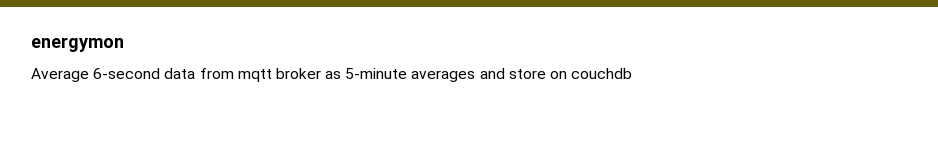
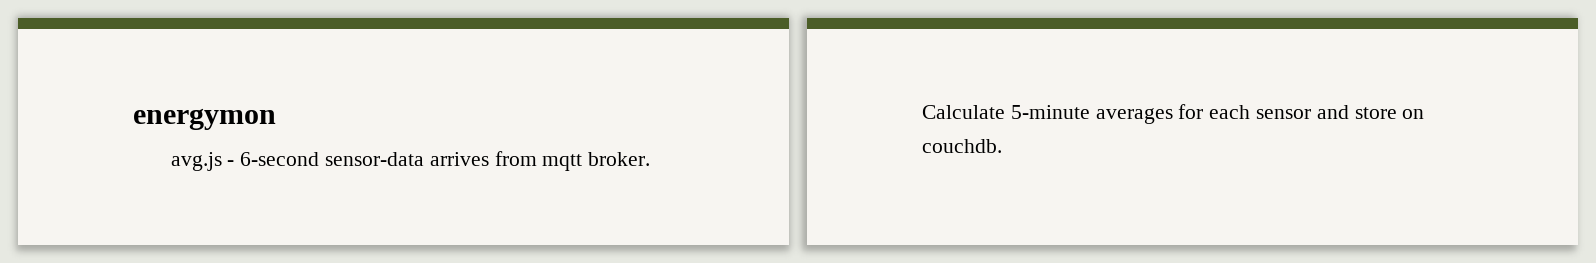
- Average 6-second data from mqtt broker as 5-minute averages and store on couchdb
+ avg.js - 6-second sensor-data arrives from mqtt broker. Calculate 5-minute averages for each sensor and store on couchdb.

